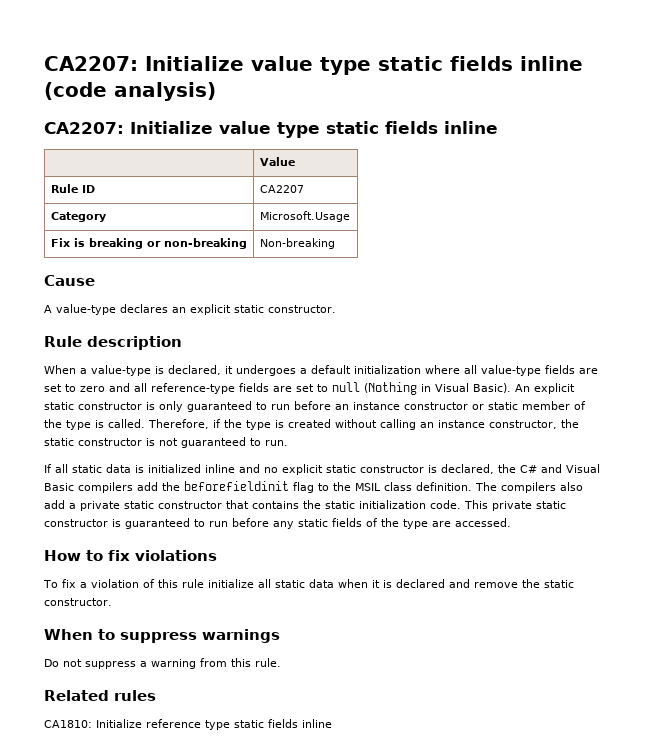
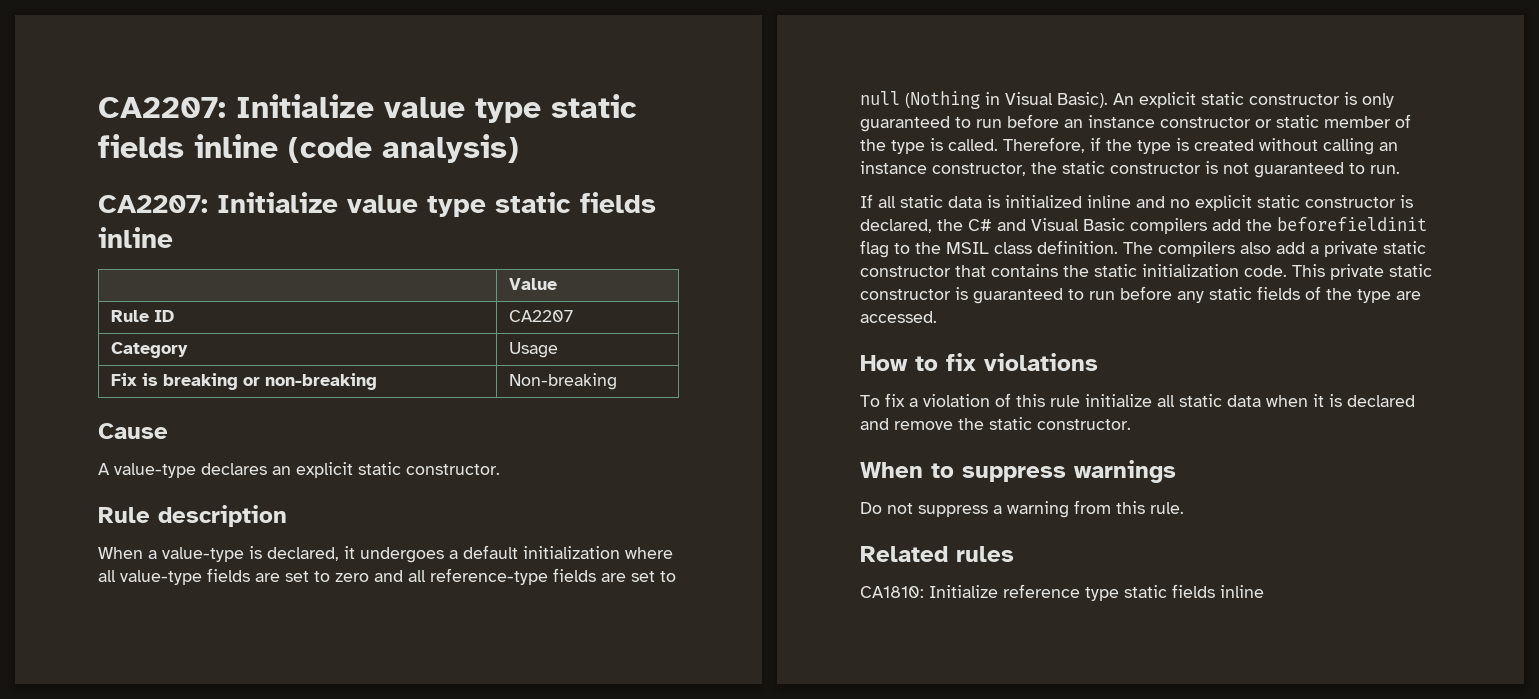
- Category | Microsoft.Usage
+ Category | Usage

